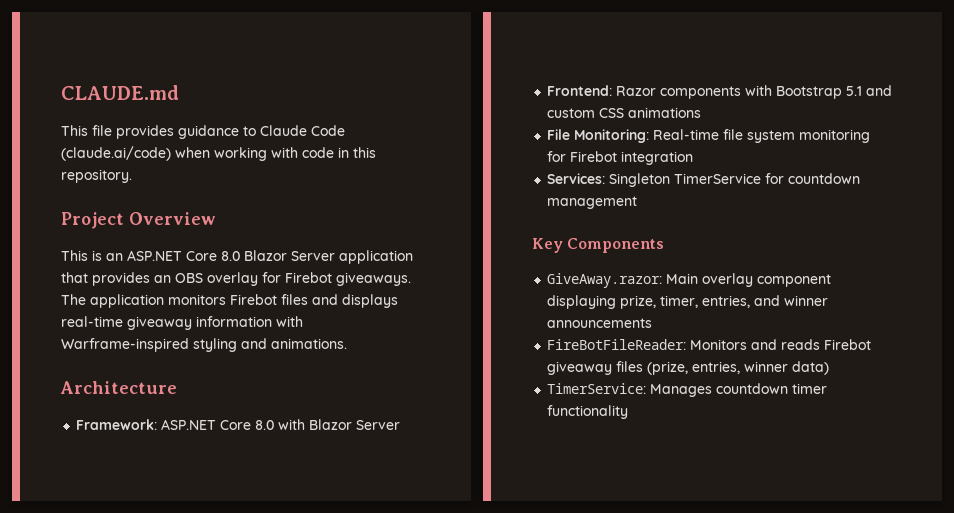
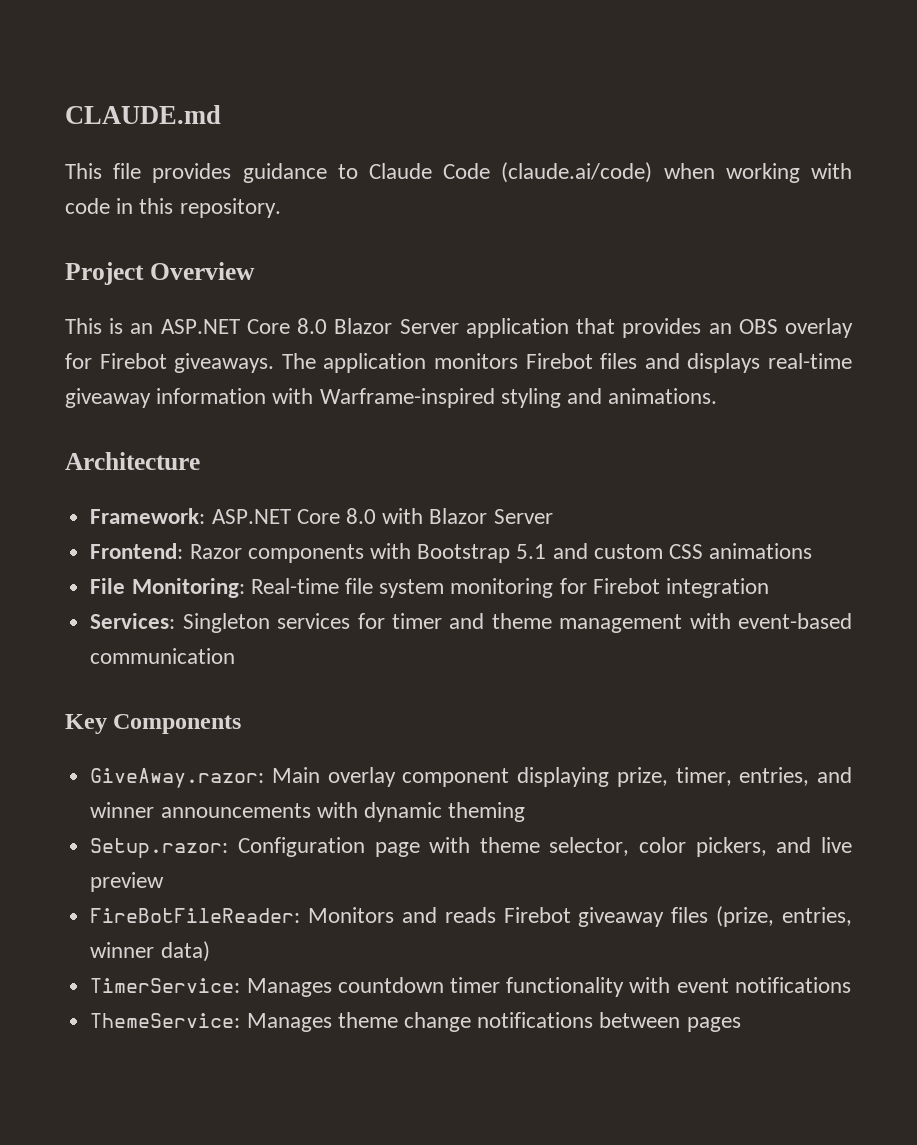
- Services: Singleton TimerService for countdown management
+ Services: Singleton services for timer and theme management with event-based communication
- GiveAway.razor: Main overlay component displaying prize, timer, entries, and winner announcements
+ GiveAway.razor: Main overlay component displaying prize, timer, entries, and winner announcements with dynamic theming
+ Setup.razor: Configuration page with theme selector, color pickers, and live preview
- TimerService: Manages countdown timer functionality
+ TimerService: Manages countdown timer functionality with event notifications
+ ThemeService: Manages theme change notifications between pages

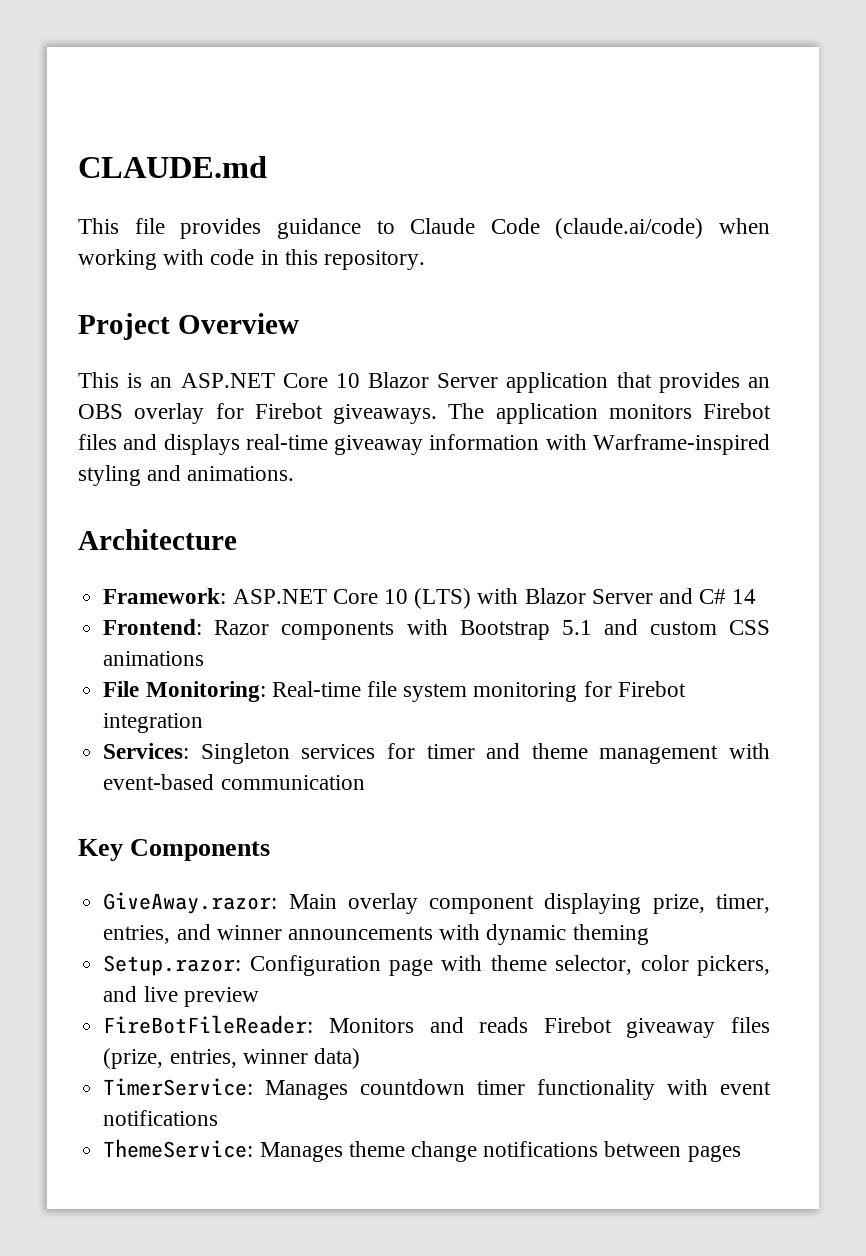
- This is an ASP.NET Core 8.0 Blazor Server application that provides an OBS overlay for Firebot giveaways.
+ This is an ASP.NET Core 10 Blazor Server application that provides an OBS overlay for Firebot giveaways.
- Framework: ASP.NET Core 8.0 with Blazor Server
+ Framework: ASP.NET Core 10 (LTS) with Blazor Server and C# 14

